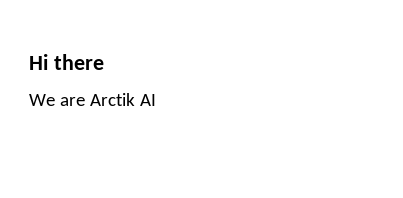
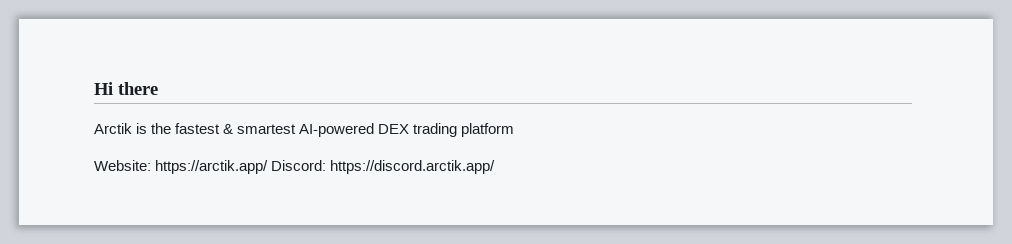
- We are Arctik AI
+ Arctik is the fastest & smartest AI-powered DEX trading platform
+ Website: https://arctik.app/ Discord: https://discord.arctik.app/

